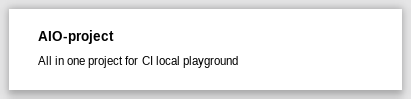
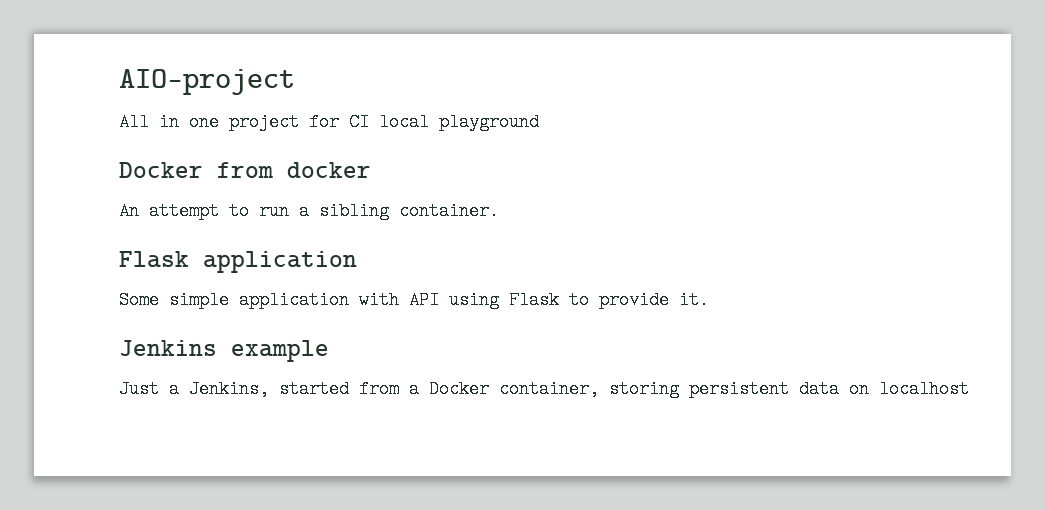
+ Docker from docker
+ An attempt to run a sibling container.
+ Flask application
+ Some simple application with API using Flask to provide it.
+ Jenkins example
+ Just a Jenkins, started from a Docker container, storing persistent data on localhost

